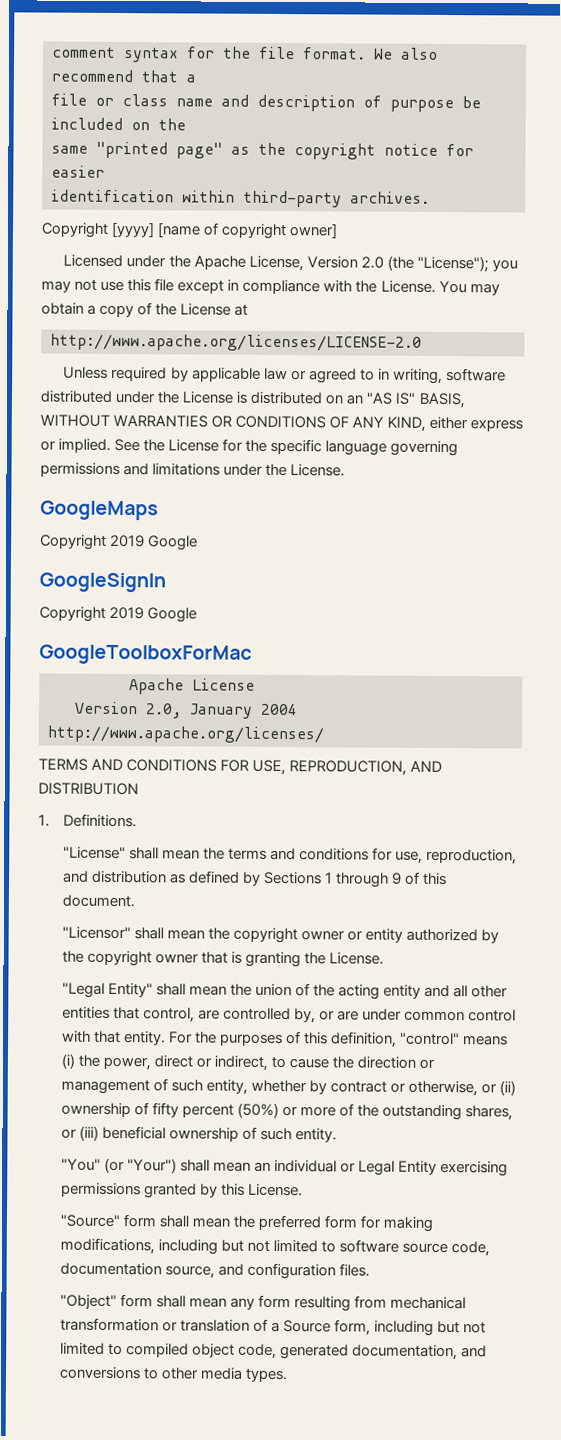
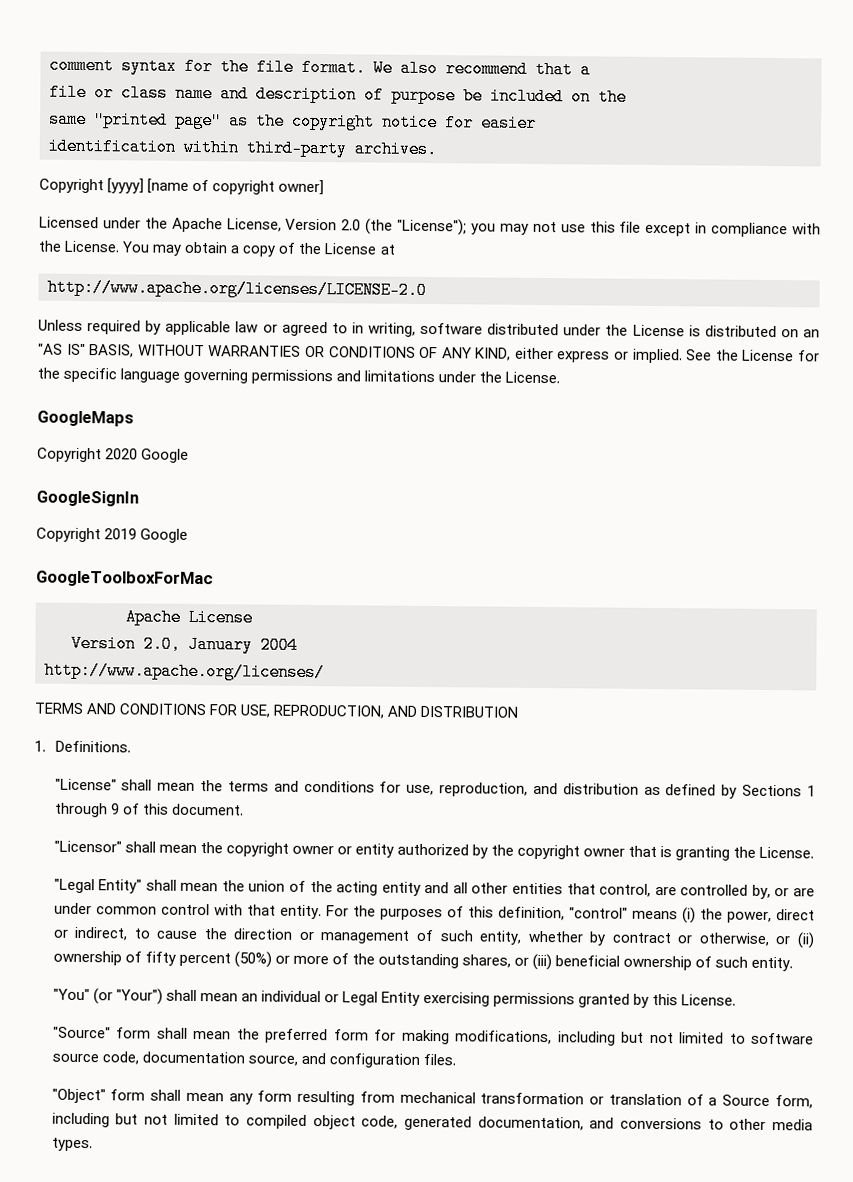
  GoogleMaps
- Copyright 2019 Google
+ Copyright 2020 Google

